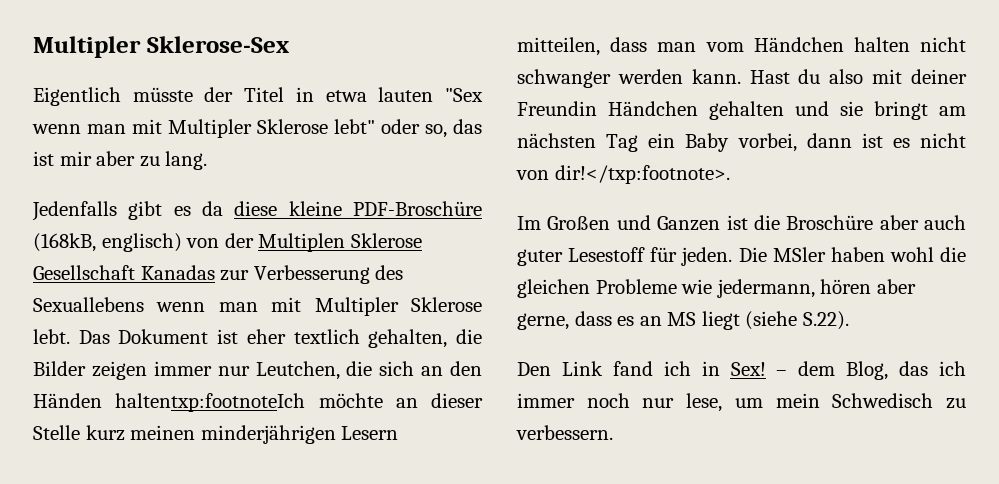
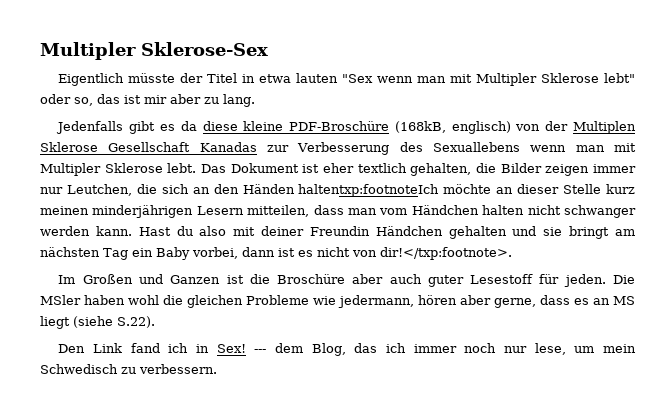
- – dem Blog, das ich immer noch nur lese, um mein Schwedisch zu verbessern.
+ --- dem Blog, das ich immer noch nur lese, um mein Schwedisch zu verbessern.

